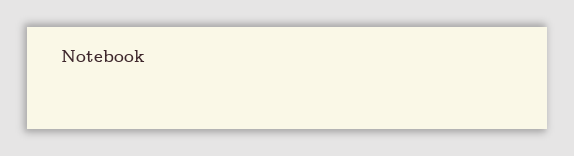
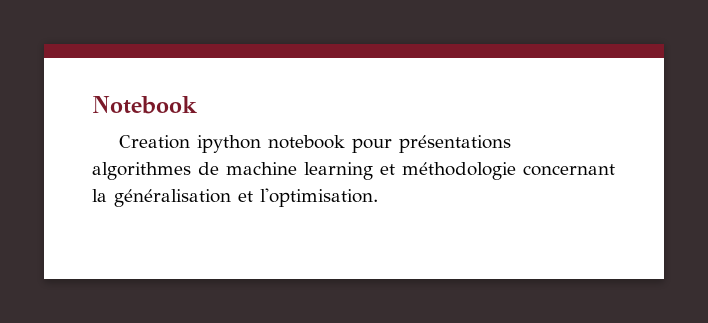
+ Creation ipython notebook pour présentations algorithmes de machine learning et méthodologie concernant la généralisation et l'optimisation.

